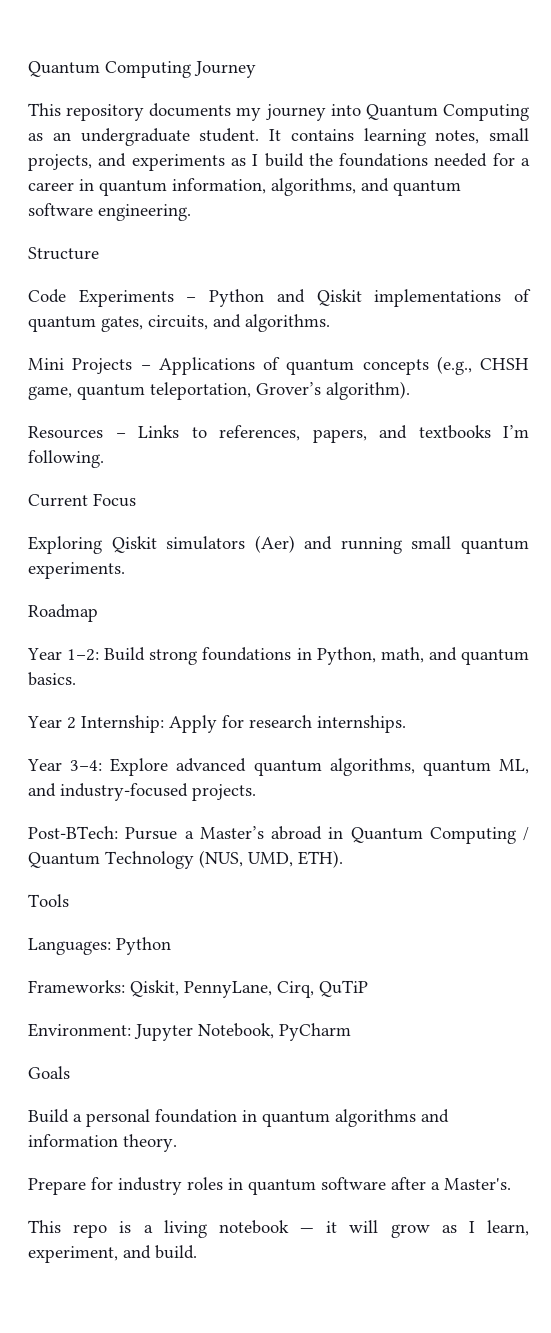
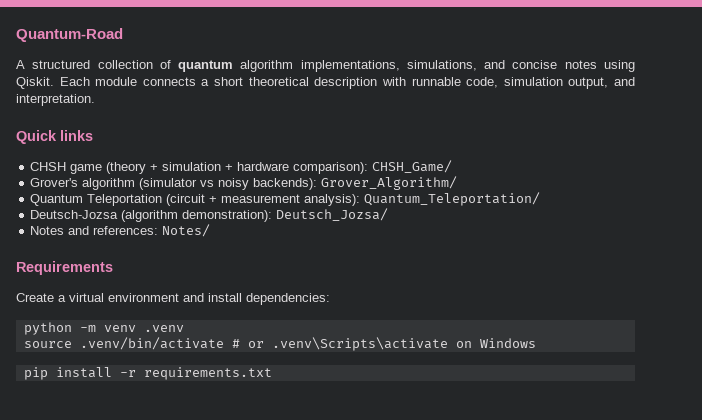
- Quantum Computing Journey
- This repository documents my journey into Quantum Computing as an undergraduate student. It contains learning notes, small projects, and experiments as I build the foundations needed for a career in quantum information, algorithms, and quantum software engineering.
- Structure
- Code Experiments – Python and Qiskit implementations of quantum gates, circuits, and algorithms.
- Mini Projects – Applications of quantum concepts (e.g., CHSH game, quantum teleportation, Grover’s algorithm).
- Resources – Links to references, papers, and textbooks I’m following.
- Current Focus
- Exploring Qiskit simulators (Aer) and running small quantum experiments.
- Roadmap
- Year 1–2: Build strong foundations in Python, math, and quantum basics.
- Year 2 Internship: Apply for research internships.
- Year 3–4: Explore advanced quantum algorithms, quantum ML, and industry-focused projects.
- Post-BTech: Pursue a Master’s abroad in Quantum Computing / Quantum Technology (NUS, UMD, ETH).
- Tools
- Languages: Python
- Frameworks: Qiskit, PennyLane, Cirq, QuTiP
- Environment: Jupyter Notebook, PyCharm
- Goals
- Build a personal foundation in quantum algorithms and information theory.
- Prepare for industry roles in quantum software after a Master's.
- This repo is a living notebook — it will grow as I learn, experiment, and build.
+ Quantum-Road
+ A structured collection of quantum algorithm implementations, simulations, and concise notes using Qiskit. Each module connects a short theoretical description with runnable code, simulation output, and interpretation.
+ Quick links
+ CHSH game (theory + simulation + hardware comparison): CHSH_Game/
+ Grover's algorithm (simulator vs noisy backends): Grover_Algorithm/
+ Quantum Teleportation (circuit + measurement analysis): Quantum_Teleportation/
+ Deutsch-Jozsa (algorithm demonstration): Deutsch_Jozsa/
+ Notes and references: Notes/
+ Requirements
+ Create a virtual environment and install dependencies:
+ python -m venv .venv
+ source .venv/bin/activate # or .venv\Scripts\activate on Windows
+ pip install -r requirements.txt

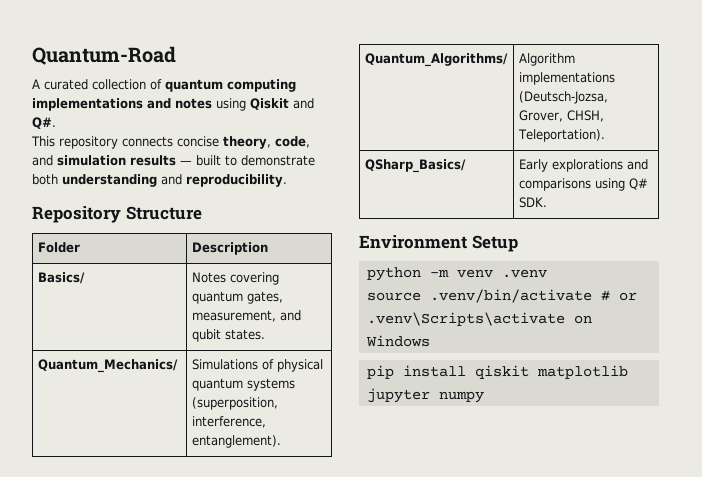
- A structured collection of quantum algorithm implementations, simulations, and concise notes using Qiskit. Each module connects a short theoretical description with runnable code, simulation output, and interpretation.
- Quick links
- CHSH game (theory + simulation + hardware comparison): CHSH_Game/
- Grover's algorithm (simulator vs noisy backends): Grover_Algorithm/
- Quantum Teleportation (circuit + measurement analysis): Quantum_Teleportation/
- Deutsch-Jozsa (algorithm demonstration): Deutsch_Jozsa/
- Notes and references: Notes/
- Requirements
- Create a virtual environment and install dependencies:
+ A curated collection of quantum computing implementations and notes using Qiskit and Q#.
+ This repository connects concise theory, code, and simulation results — built to demonstrate both understanding and reproducibility.
+ Repository Structure
+ Folder | Description
+ Basics/ | Notes covering quantum gates, measurement, and qubit states.
+ Quantum_Mechanics/ | Simulations of physical quantum systems (superposition, interference, entanglement).
+ Quantum_Algorithms/ | Algorithm implementations (Deutsch-Jozsa, Grover, CHSH, Teleportation).
+ QSharp_Basics/ | Early explorations and comparisons using Q# SDK.
+ Environment Setup
- pip install -r requirements.txt
+ pip install qiskit matplotlib jupyter numpy

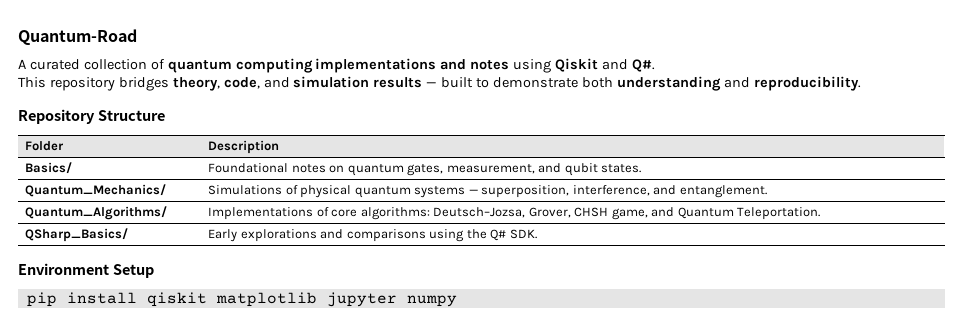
- This repository connects concise theory, code, and simulation results — built to demonstrate both understanding and reproducibility.
+ This repository bridges theory, code, and simulation results — built to demonstrate both understanding and reproducibility.
- Basics/ | Notes covering quantum gates, measurement, and qubit states.
+ Basics/ | Foundational notes on quantum gates, measurement, and qubit states.
- Quantum_Mechanics/ | Simulations of physical quantum systems (superposition, interference, entanglement).
- Quantum_Algorithms/ | Algorithm implementations (Deutsch-Jozsa, Grover, CHSH, Teleportation).
+ Quantum_Mechanics/ | Simulations of physical quantum systems — superposition, interference, and entanglement.
+ Quantum_Algorithms/ | Implementations of core algorithms: Deutsch–Jozsa, Grover, CHSH game, and Quantum Teleportation.
- QSharp_Basics/ | Early explorations and comparisons using Q# SDK.
+ QSharp_Basics/ | Early explorations and comparisons using the Q# SDK.
- python -m venv .venv
- source .venv/bin/activate # or .venv\Scripts\activate on Windows

